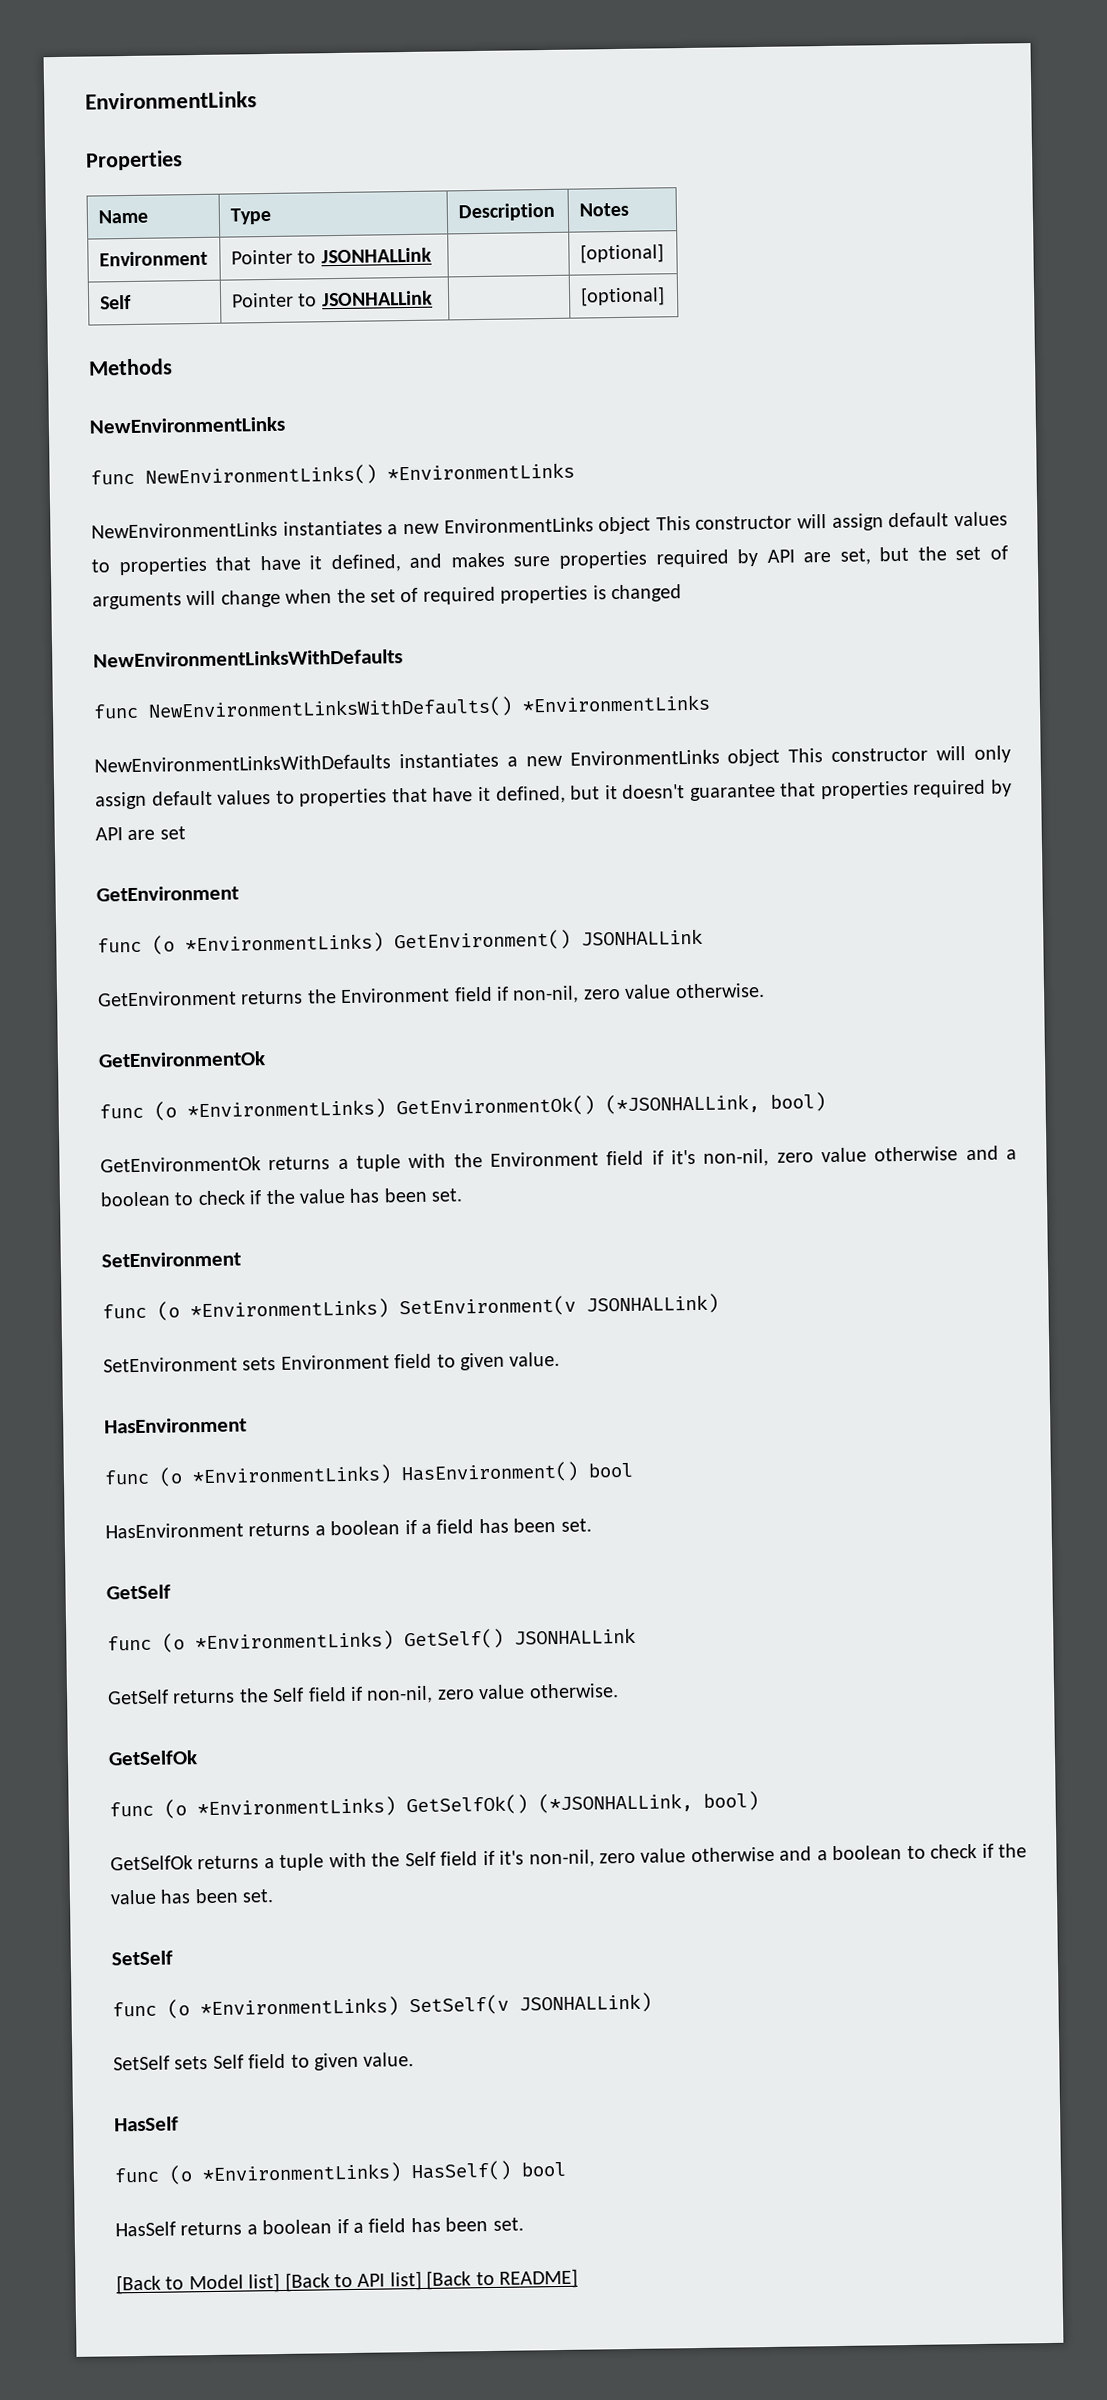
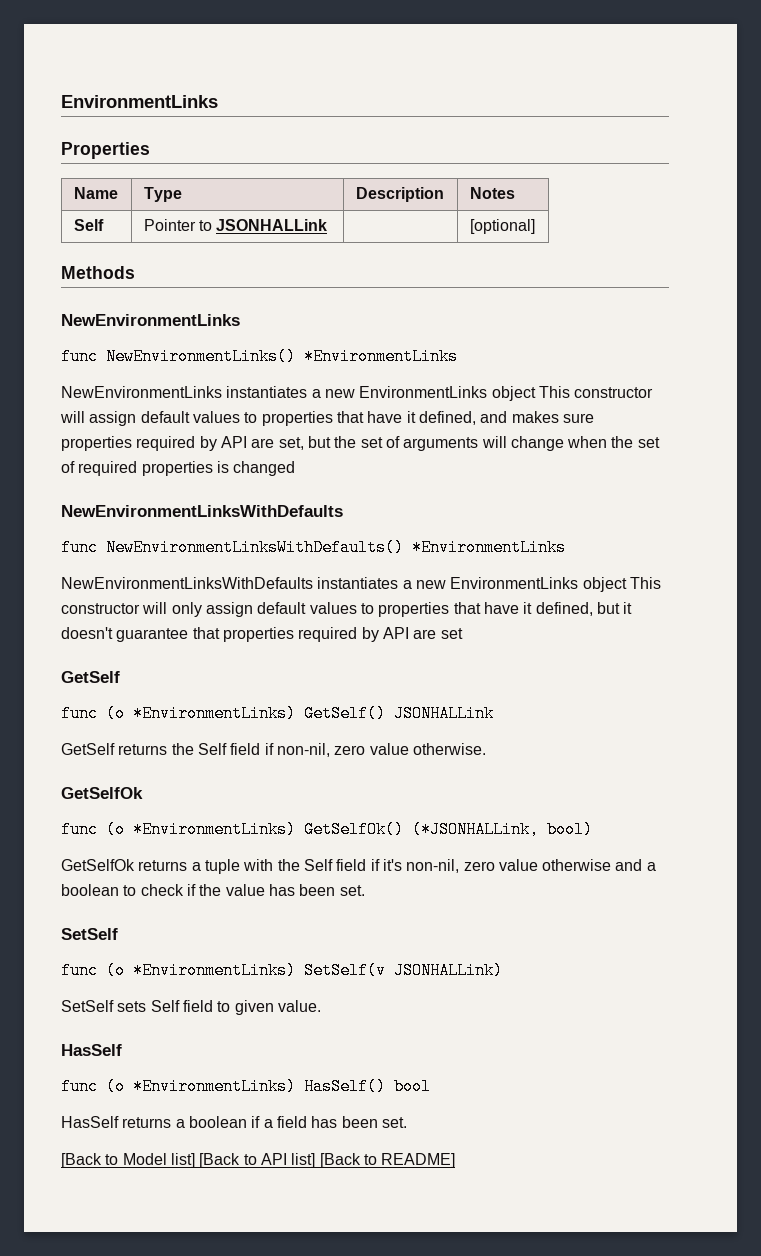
- Environment | Pointer to JSONHALLink | | [optional]
  NewEnvironmentLinksWithDefaults instantiates a new EnvironmentLinks object This constructor will only assign default values to properties that have it defined, but it doesn't guarantee that properties required by API are set
- GetEnvironment
- func (o *EnvironmentLinks) GetEnvironment() JSONHALLink
- GetEnvironment returns the Environment field if non-nil, zero value otherwise.
- GetEnvironmentOk
- func (o *EnvironmentLinks) GetEnvironmentOk() (*JSONHALLink, bool)
- GetEnvironmentOk returns a tuple with the Environment field if it's non-nil, zero value otherwise and a boolean to check if the value has been set.
- SetEnvironment
- func (o *EnvironmentLinks) SetEnvironment(v JSONHALLink)
- SetEnvironment sets Environment field to given value.
- HasEnvironment
- func (o *EnvironmentLinks) HasEnvironment() bool
- HasEnvironment returns a boolean if a field has been set.

